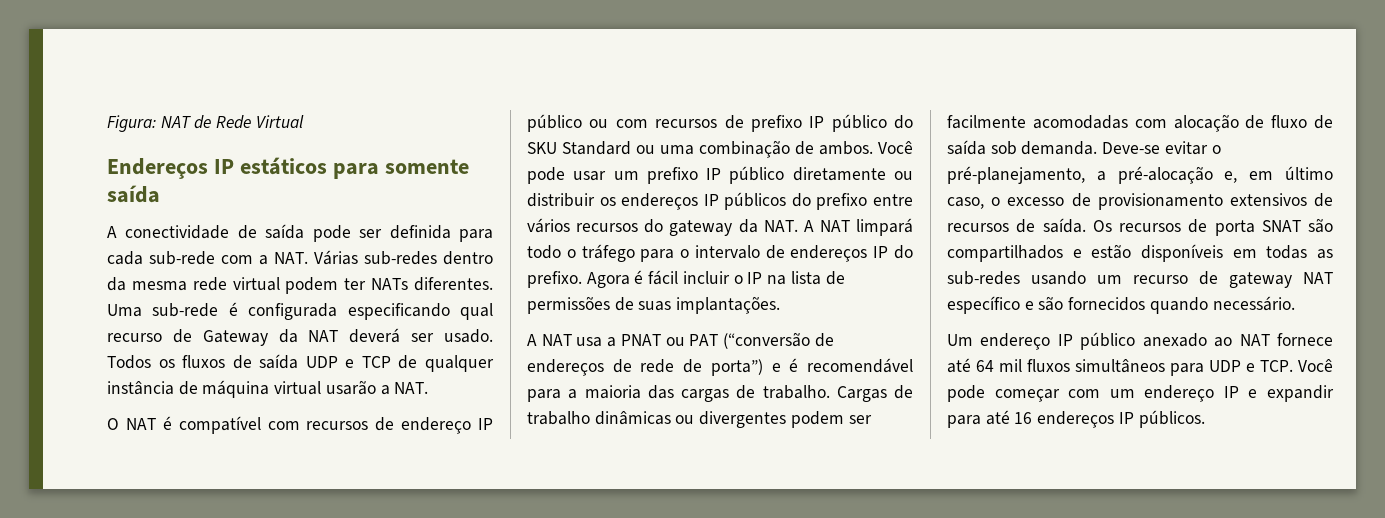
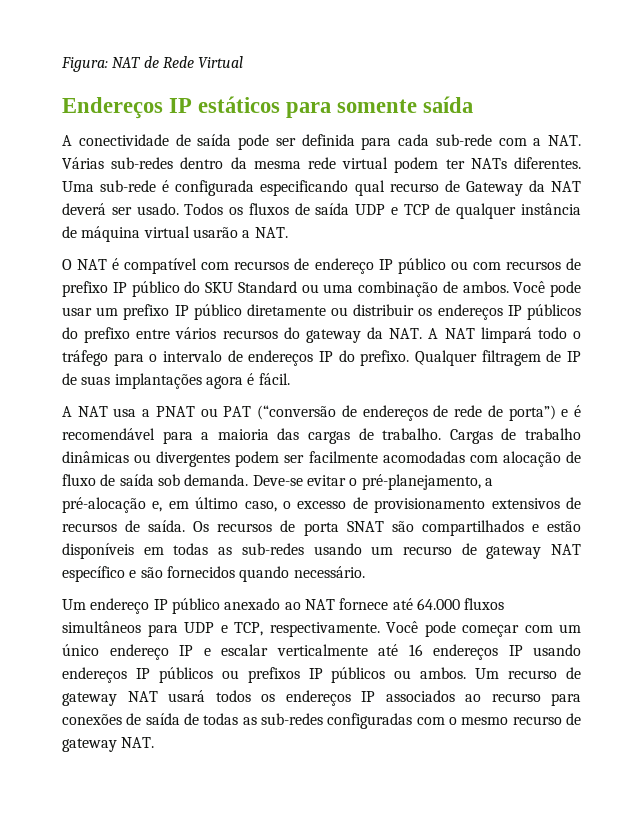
- Agora é fácil incluir o IP na lista de permissões de suas implantações.
+ Qualquer filtragem de IP de suas implantações agora é fácil.
- Um endereço IP público anexado ao NAT fornece até 64 mil fluxos simultâneos para UDP e TCP. Você pode começar com um endereço IP e expandir para até 16 endereços IP públicos.
+ Um endereço IP público anexado ao NAT fornece até 64.000 fluxos simultâneos para UDP e TCP, respectivamente. Você pode começar com um único endereço IP e escalar verticalmente até 16 endereços IP usando endereços IP públicos ou prefixos IP públicos ou ambos. Um recurso de gateway NAT usará todos os endereços IP associados ao recurso para conexões de saída de todas as sub-redes configuradas com o mesmo recurso de gateway NAT.

